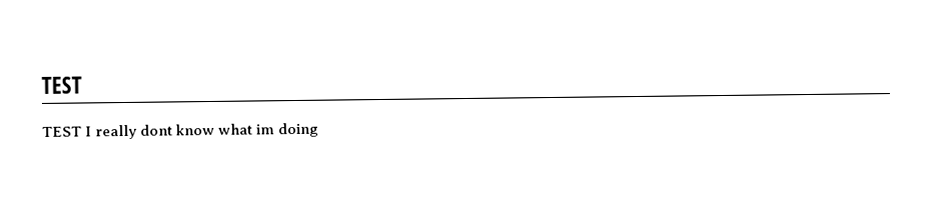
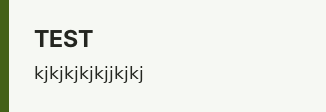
- TEST I really dont know what im doing
+ kjkjkjkjkjjkjkj

